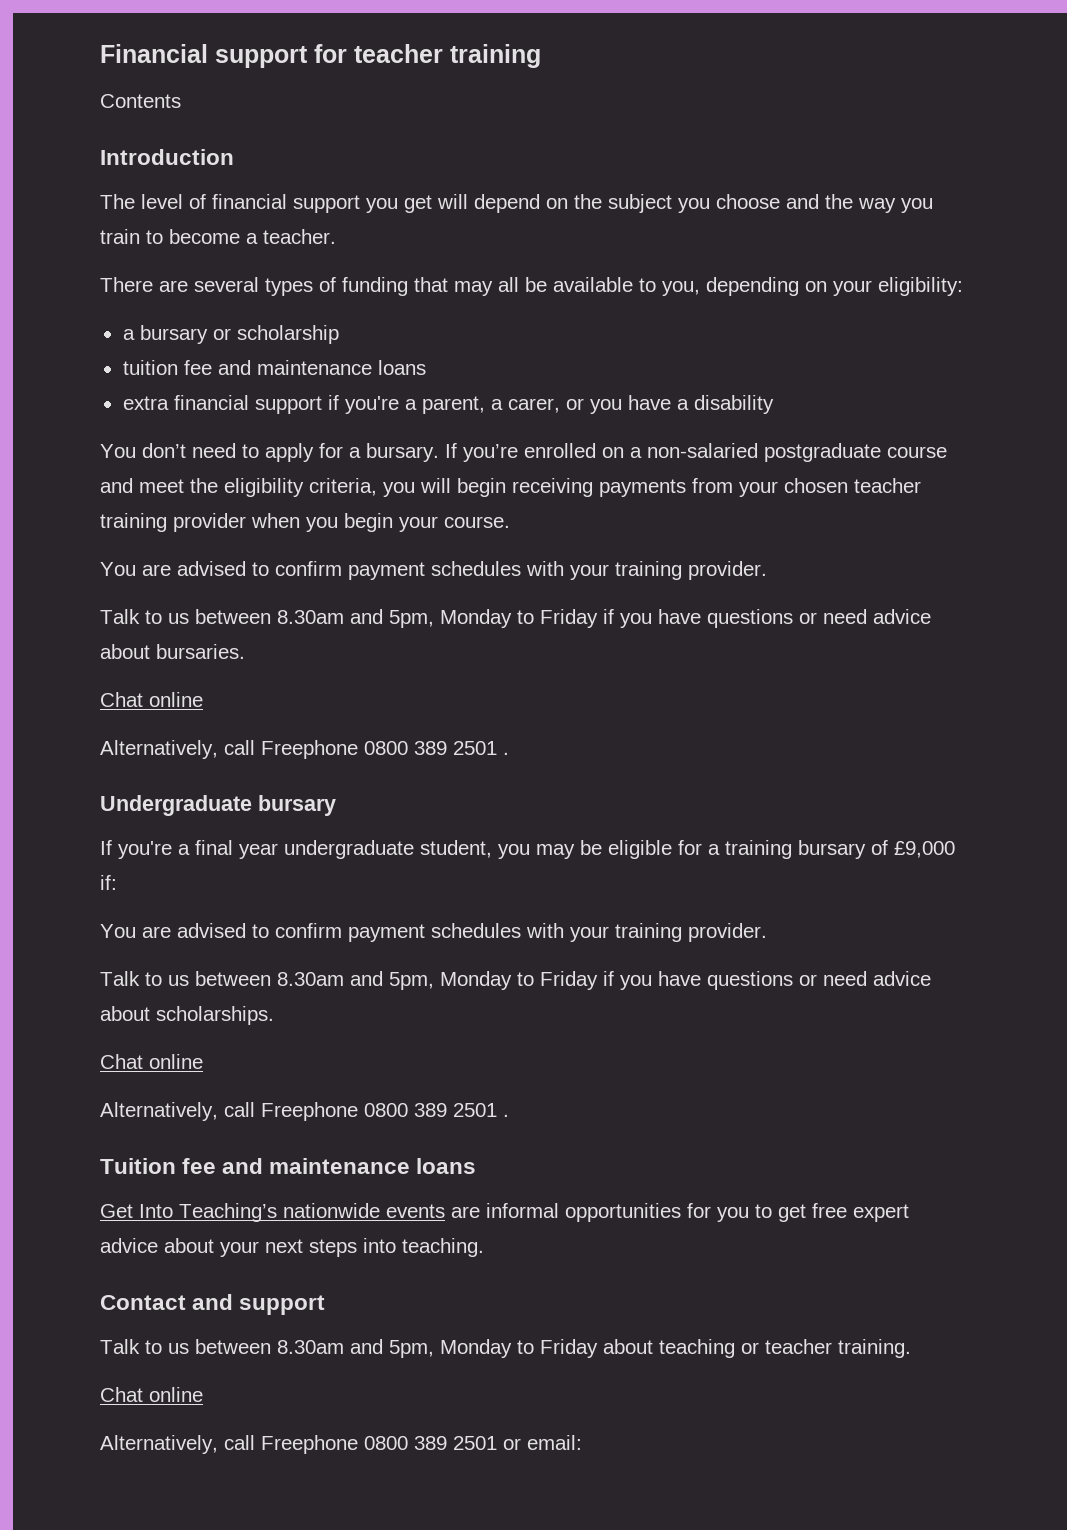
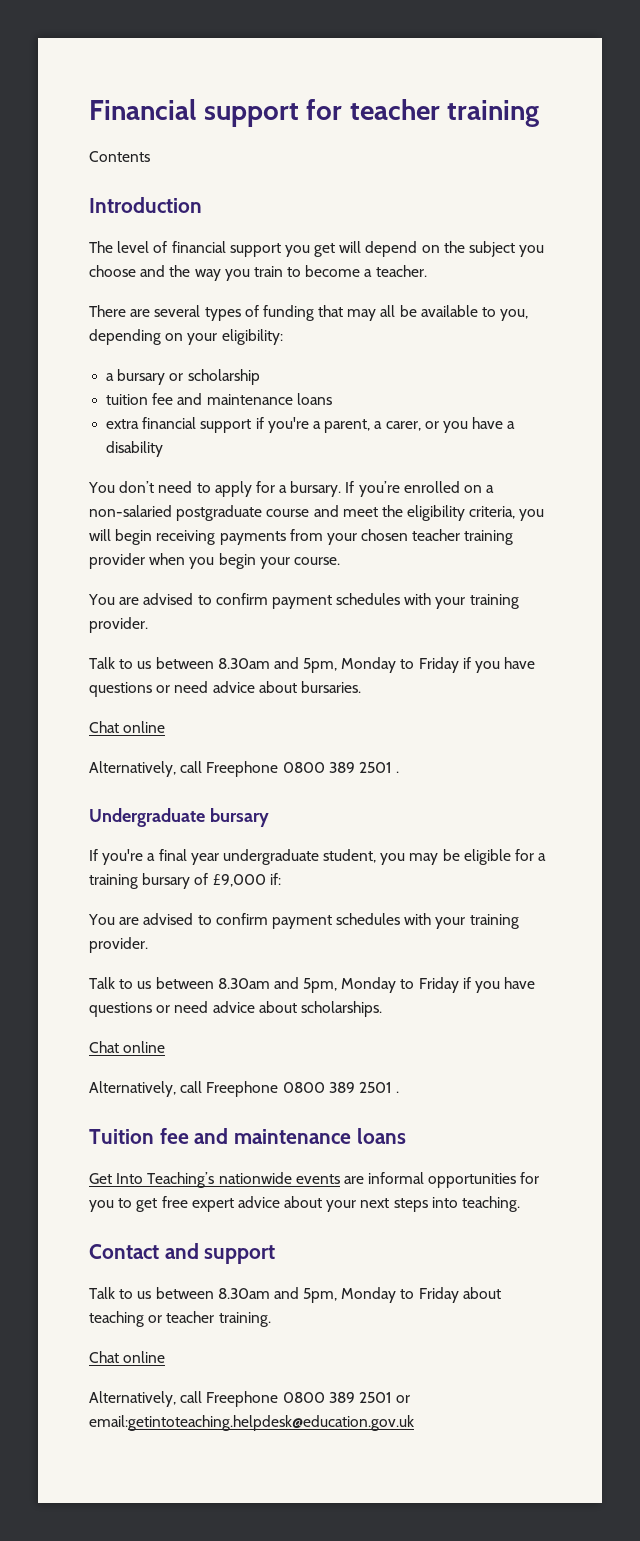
- Alternatively, call Freephone 0800 389 2501 or email:
+ Alternatively, call Freephone 0800 389 2501 or email:getintoteaching.helpdesk@education.gov.uk

